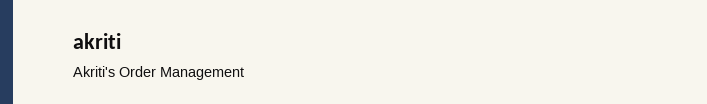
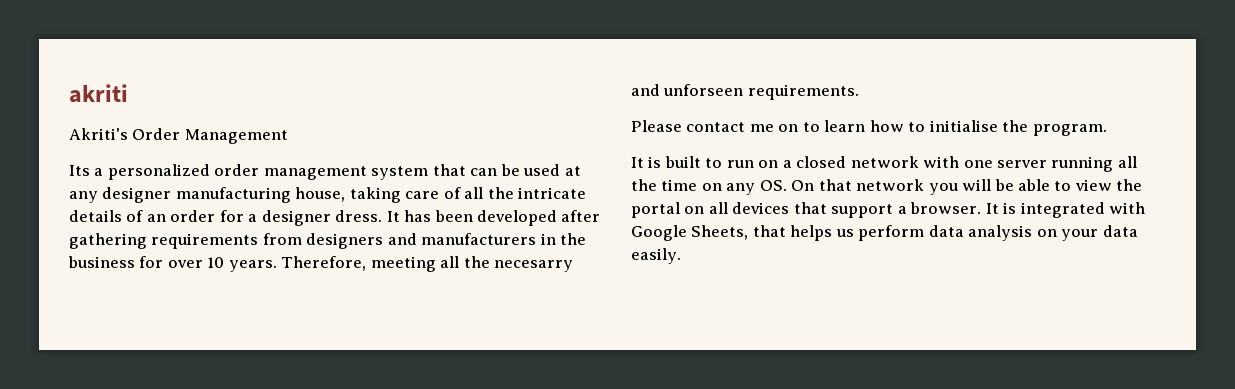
+ Its a personalized order management system that can be used at any designer manufacturing house, taking care of all the intricate details of an order for a designer dress. It has been developed after gathering requirements from designers and manufacturers in the business for over 10 years. Therefore, meeting all the necesarry and unforseen requirements.
+ Please contact me on to learn how to initialise the program.
+ It is built to run on a closed network with one server running all the time on any OS. On that network you will be able to view the portal on all devices that support a browser. It is integrated with Google Sheets, that helps us perform data analysis on your data easily.

